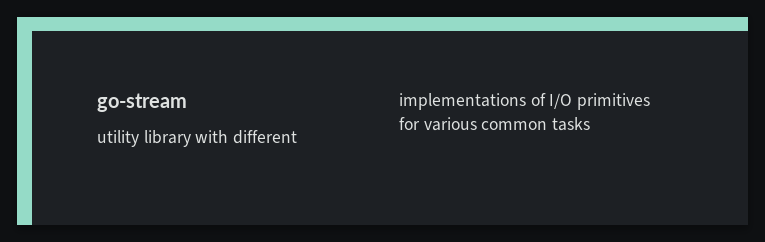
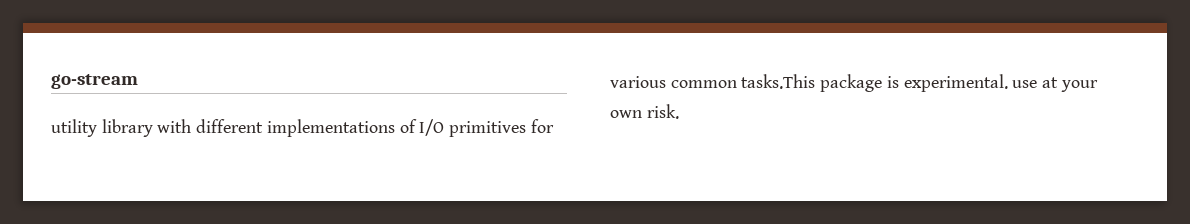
- utility library with different implementations of I/O primitives for various common tasks
+ utility library with different implementations of I/O primitives for various common tasks.This package is experimental. use at your own risk.

